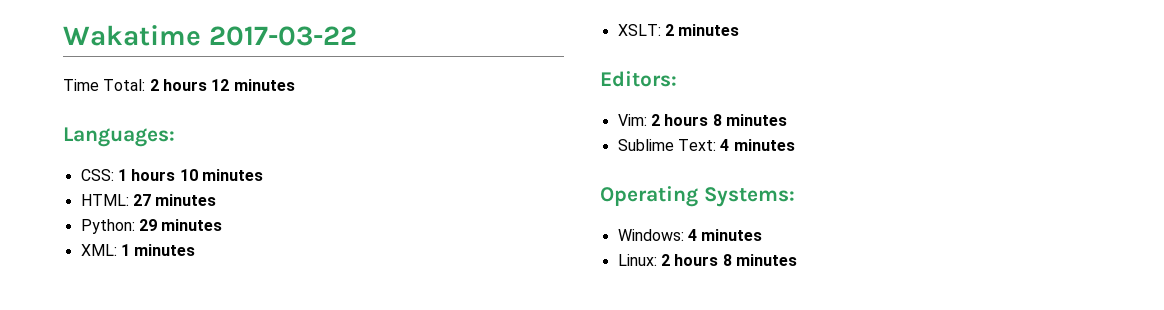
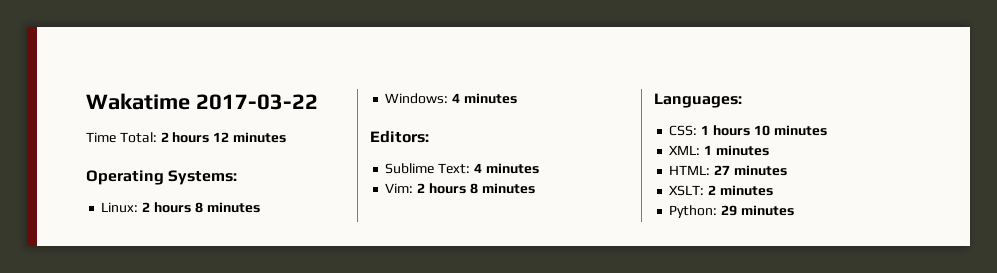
+ Operating Systems:
+ Linux: 2 hours 8 minutes
+ Windows: 4 minutes
+ Editors:
+ Sublime Text: 4 minutes
+ Vim: 2 hours 8 minutes
+ XML: 1 minutes
+ XSLT: 2 minutes
  Python: 29 minutes
- XML: 1 minutes
- XSLT: 2 minutes
- Editors:
- Vim: 2 hours 8 minutes
- Sublime Text: 4 minutes
- Operating Systems:
- Windows: 4 minutes
- Linux: 2 hours 8 minutes

